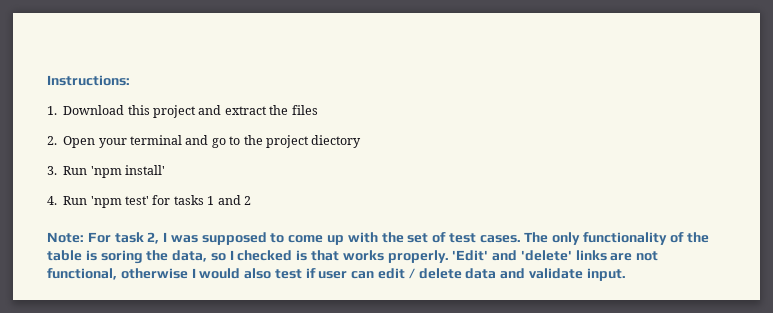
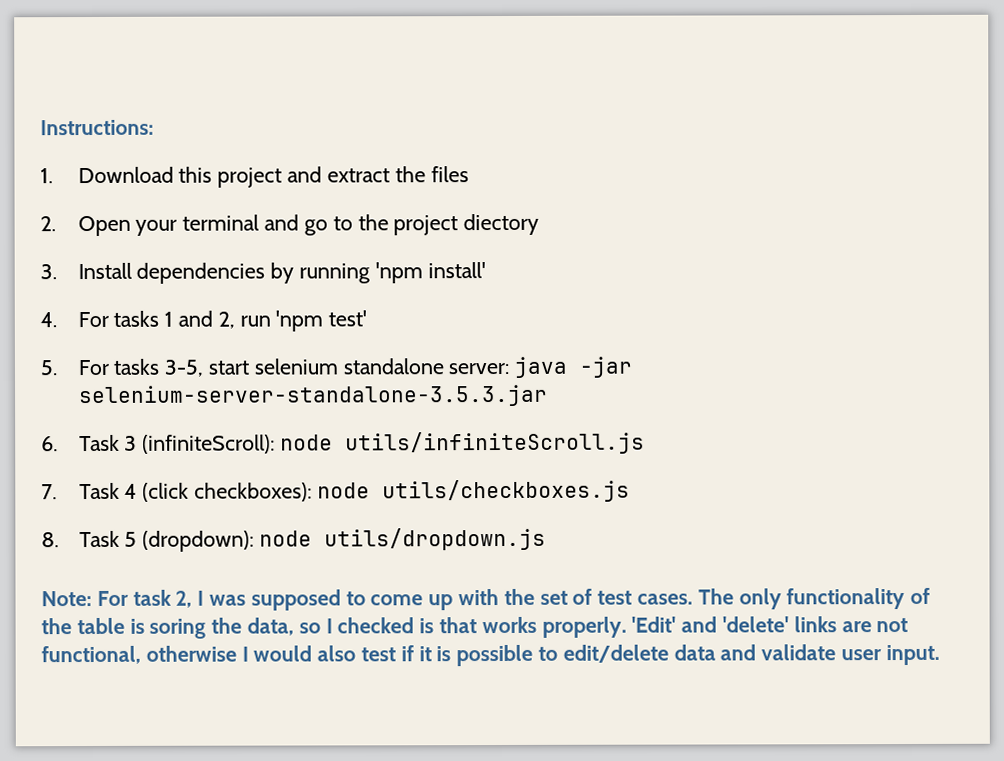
- 3. Run 'npm install'
+ 3. Install dependencies by running 'npm install'
- 4. Run 'npm test' for tasks 1 and 2
+ 4. For tasks 1 and 2, run 'npm test'
+ 5. For tasks 3-5, start selenium standalone server: java -jar selenium-server-standalone-3.5.3.jar
+ 6. Task 3 (infiniteScroll): node utils/infiniteScroll.js
+ 7. Task 4 (click checkboxes): node utils/checkboxes.js
+ 8. Task 5 (dropdown): node utils/dropdown.js
- 'Edit' and 'delete' links are not functional, otherwise I would also test if user can edit / delete data and validate input.
+ 'Edit' and 'delete' links are not functional, otherwise I would also test if it is possible to edit/delete data and validate user input.

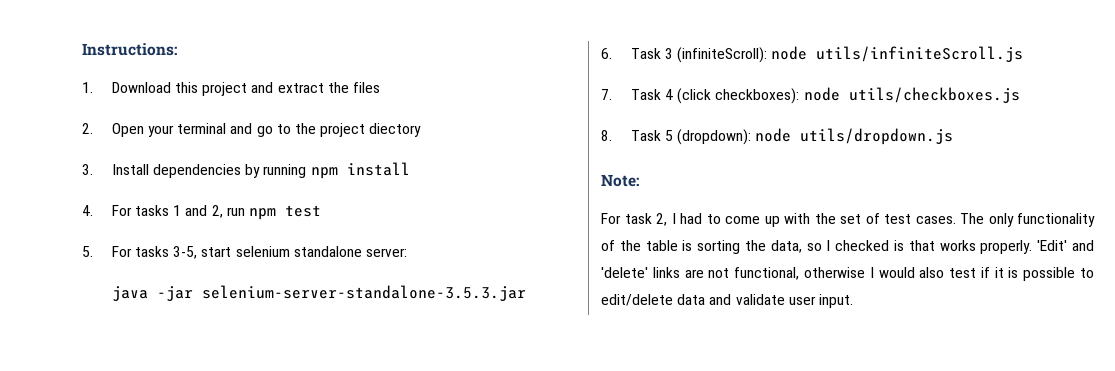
- 3. Install dependencies by running 'npm install'
+ 3. Install dependencies by running npm install
- 4. For tasks 1 and 2, run 'npm test'
+ 4. For tasks 1 and 2, run npm test
- 5. For tasks 3-5, start selenium standalone server: java -jar selenium-server-standalone-3.5.3.jar
+ 5. For tasks 3-5, start selenium standalone server:
+ java -jar selenium-server-standalone-3.5.3.jar
- Note: For task 2, I was supposed to come up with the set of test cases.
+ Note:
+ For task 2, I had to come up with the set of test cases.
- The only functionality of the table is soring the data, so I checked is that works properly.
+ The only functionality of the table is sorting the data, so I checked is that works properly.

